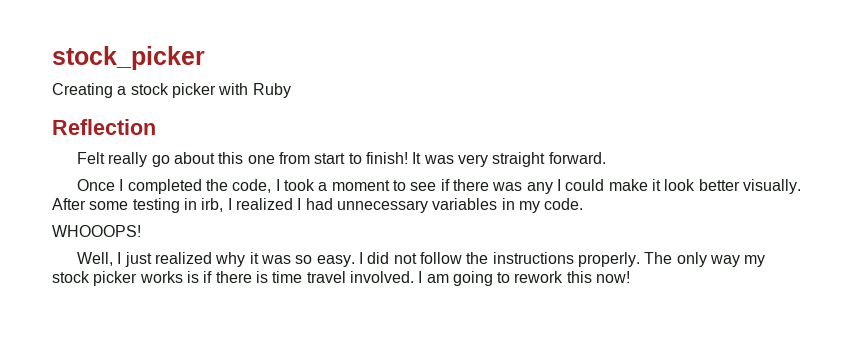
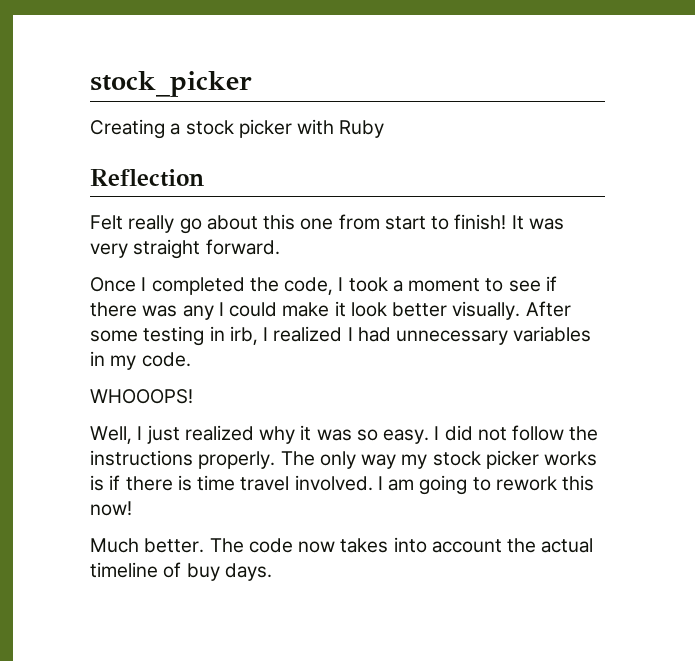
+ Much better. The code now takes into account the actual timeline of buy days.

